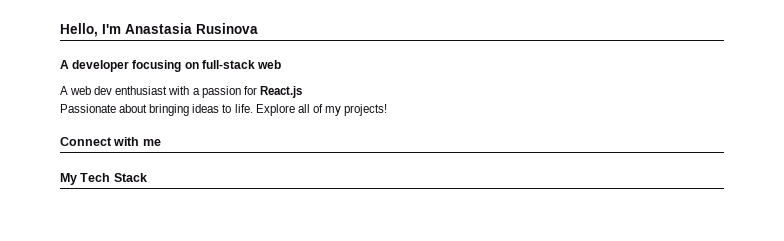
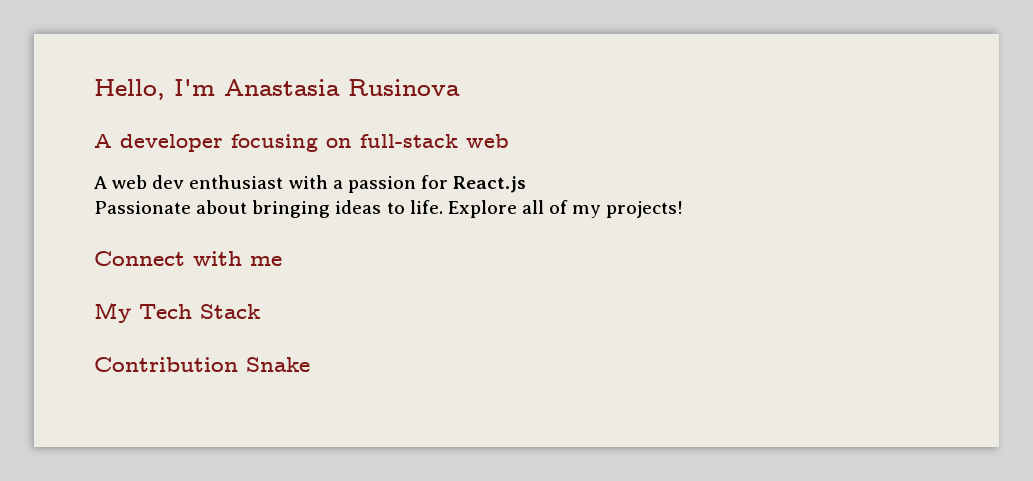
+ Contribution Snake

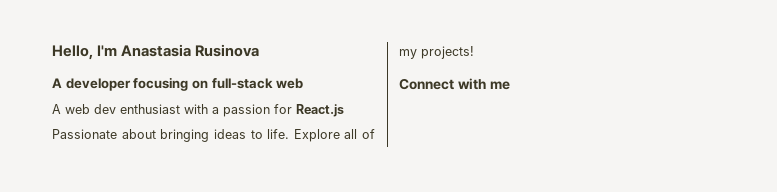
- My Tech Stack
- Contribution Snake

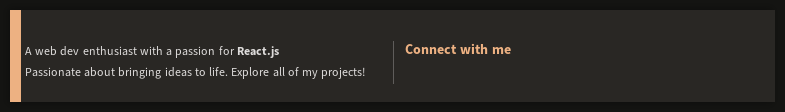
- Hello, I'm Anastasia Rusinova
- A developer focusing on full-stack web

